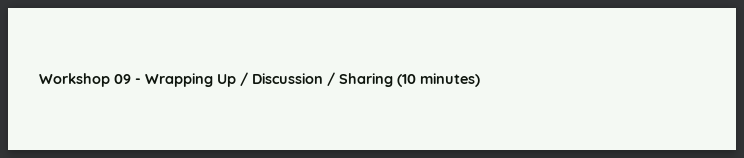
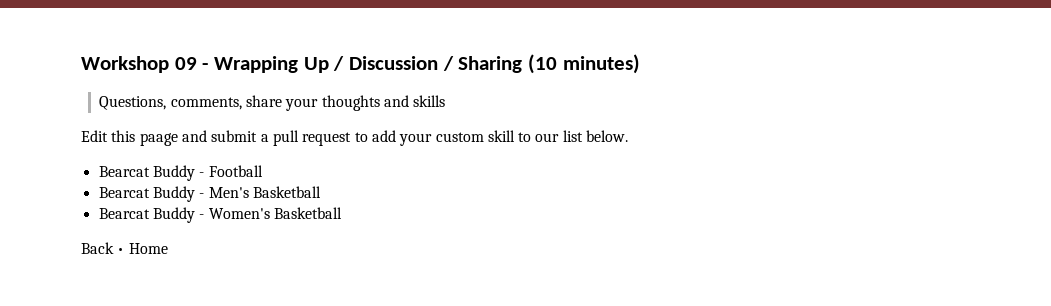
+ Questions, comments, share your thoughts and skills
+ Edit this paage and submit a pull request to add your custom skill to our list below.
+ Bearcat Buddy - Football
+ Bearcat Buddy - Men's Basketball
+ Bearcat Buddy - Women's Basketball
+ Back • Home

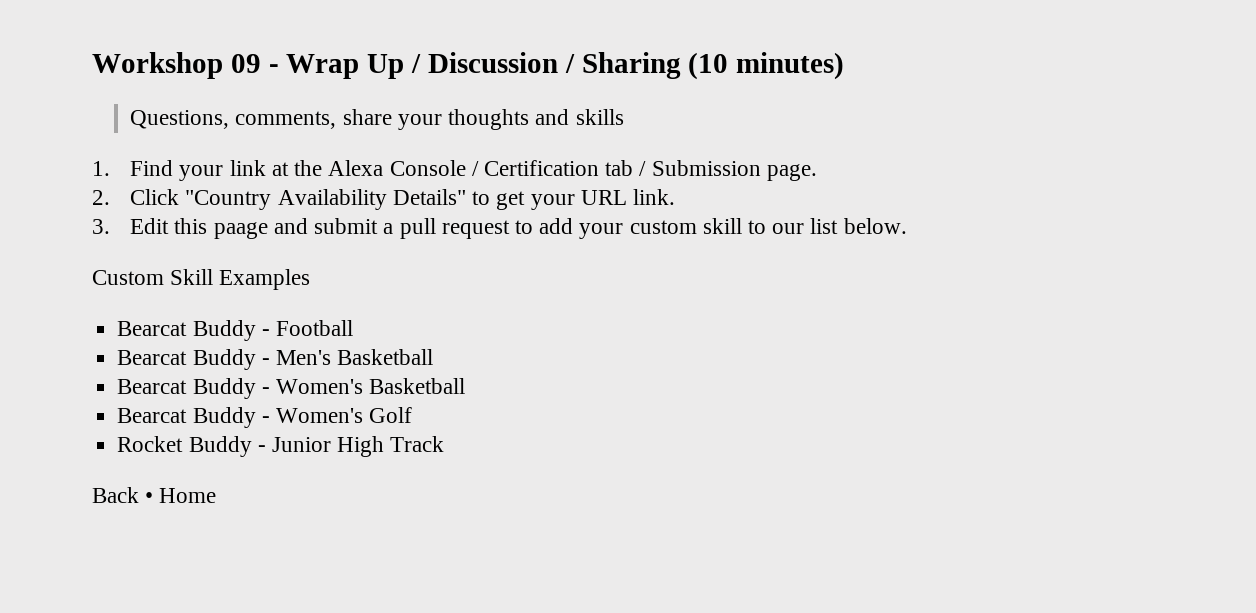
- Workshop 09 - Wrapping Up / Discussion / Sharing (10 minutes)
+ Workshop 09 - Wrap Up / Discussion / Sharing (10 minutes)
- Edit this paage and submit a pull request to add your custom skill to our list below.
+ 1. Find your link at the Alexa Console / Certification tab / Submission page.
+ 2. Click "Country Availability Details" to get your URL link.
+ 3. Edit this paage and submit a pull request to add your custom skill to our list below.
+ Custom Skill Examples
+ Bearcat Buddy - Women's Golf
+ Rocket Buddy - Junior High Track

